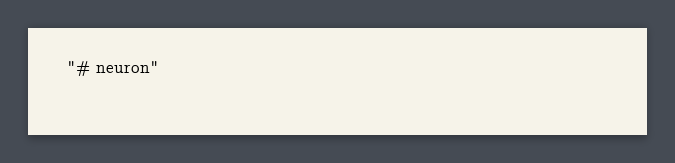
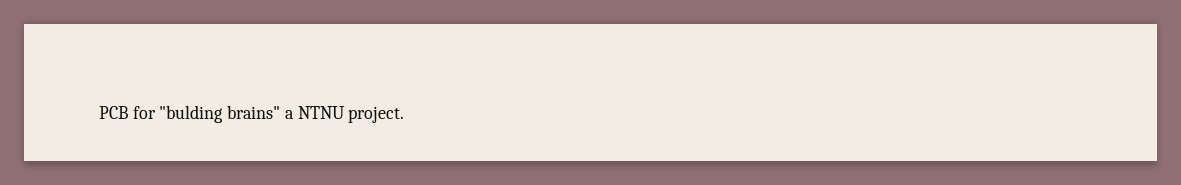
- "# neuron"
+ PCB for "bulding brains" a NTNU project.

